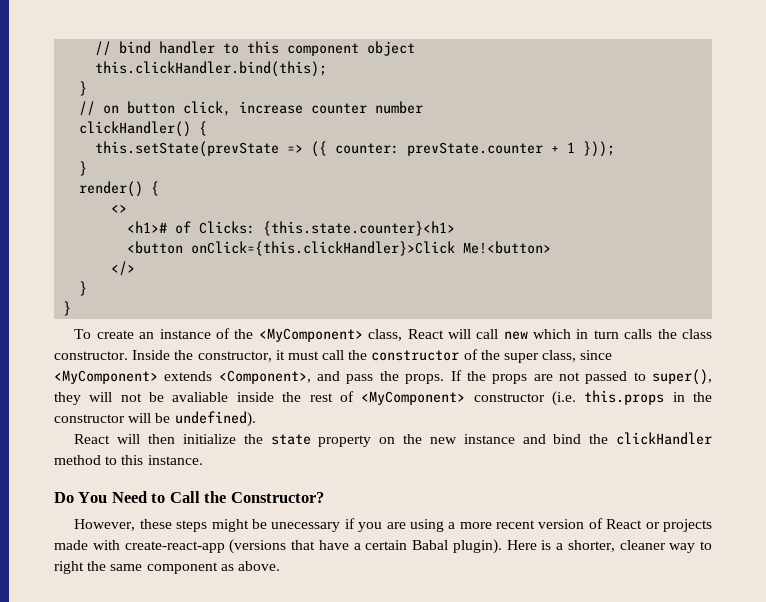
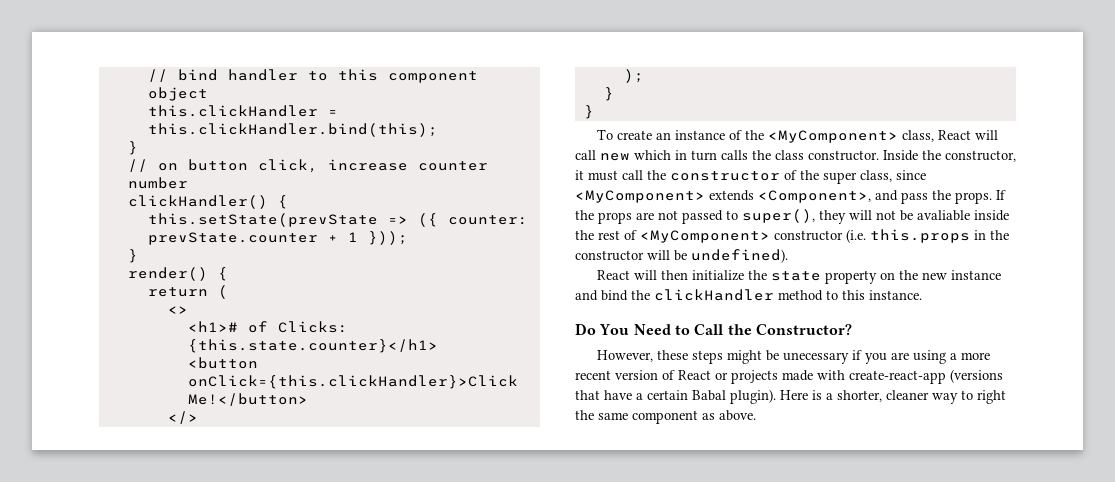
- this.clickHandler.bind(this);
+ this.clickHandler = this.clickHandler.bind(this);
+ return (
- <h1># of Clicks: {this.state.counter}<h1>
+ <h1># of Clicks: {this.state.counter}</h1>
- <button onClick={this.clickHandler}>Click Me!<button>
+ <button onClick={this.clickHandler}>Click Me!</button>
+ );

